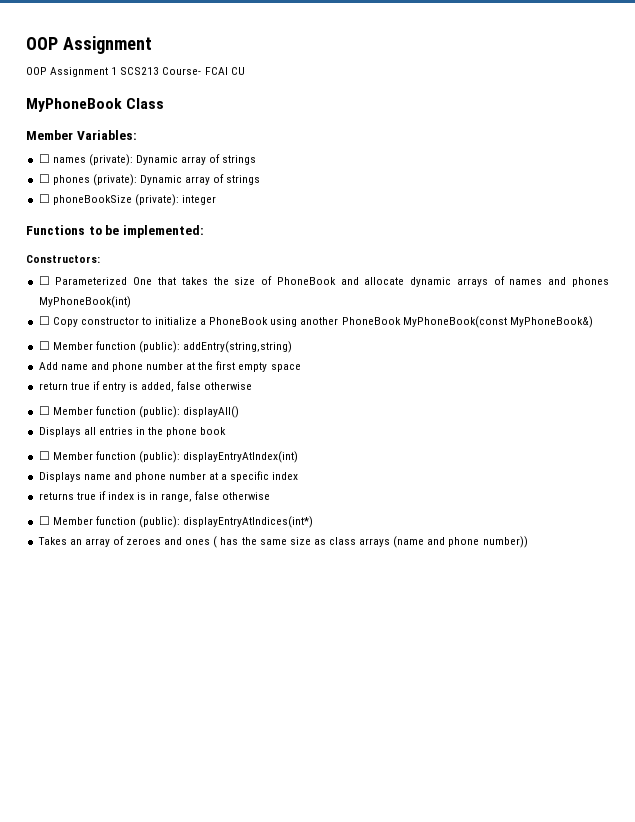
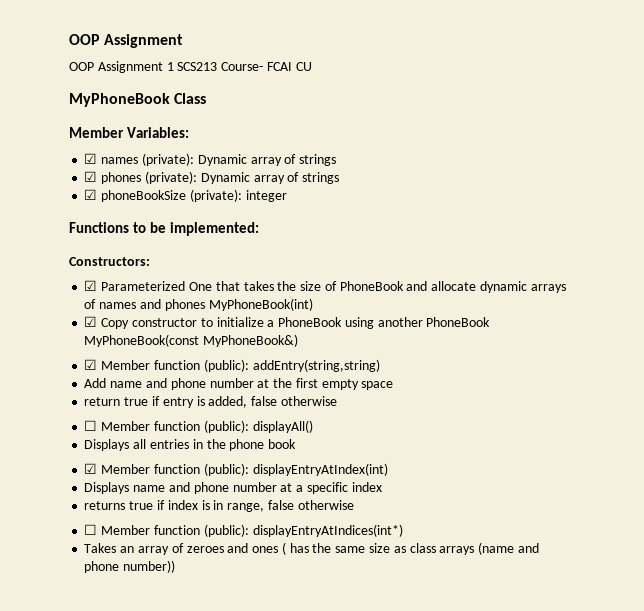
- ☐ names (private): Dynamic array of strings
+ ☑ names (private): Dynamic array of strings
- ☐ phones (private): Dynamic array of strings
+ ☑ phones (private): Dynamic array of strings
- ☐ phoneBookSize (private): integer
+ ☑ phoneBookSize (private): integer
- ☐ Parameterized One that takes the size of PhoneBook and allocate dynamic arrays of names and phones MyPhoneBook(int)
+ ☑ Parameterized One that takes the size of PhoneBook and allocate dynamic arrays of names and phones MyPhoneBook(int)
- ☐ Copy constructor to initialize a PhoneBook using another PhoneBook MyPhoneBook(const MyPhoneBook&)
+ ☑ Copy constructor to initialize a PhoneBook using another PhoneBook MyPhoneBook(const MyPhoneBook&)
- ☐ Member function (public): addEntry(string,string)
+ ☑ Member function (public): addEntry(string,string)
- ☐ Member function (public): displayEntryAtIndex(int)
+ ☑ Member function (public): displayEntryAtIndex(int)

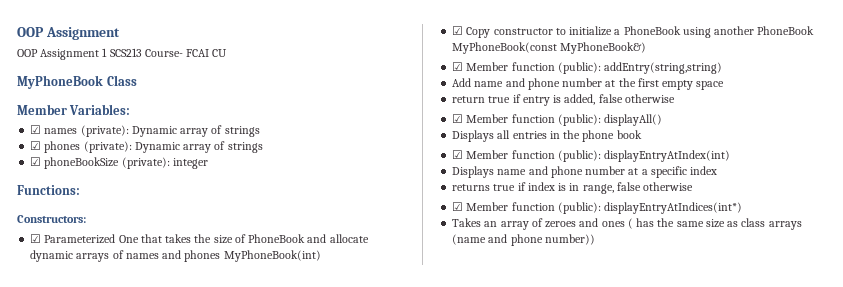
- Functions to be implemented:
+ Functions:
- ☐ Member function (public): displayAll()
+ ☑ Member function (public): displayAll()
- ☐ Member function (public): displayEntryAtIndices(int*)
+ ☑ Member function (public): displayEntryAtIndices(int*)

